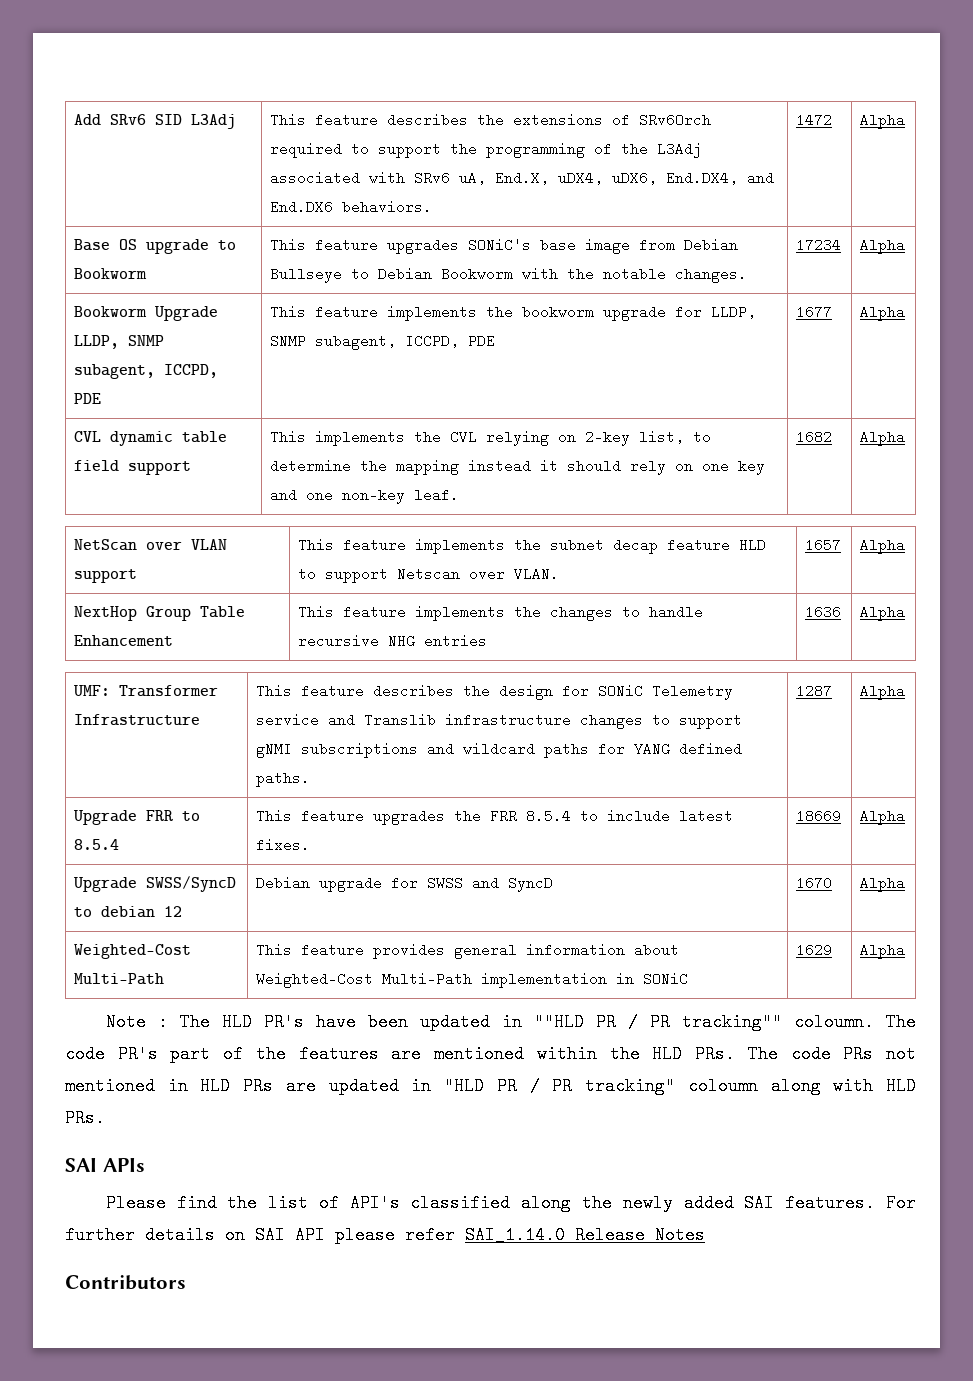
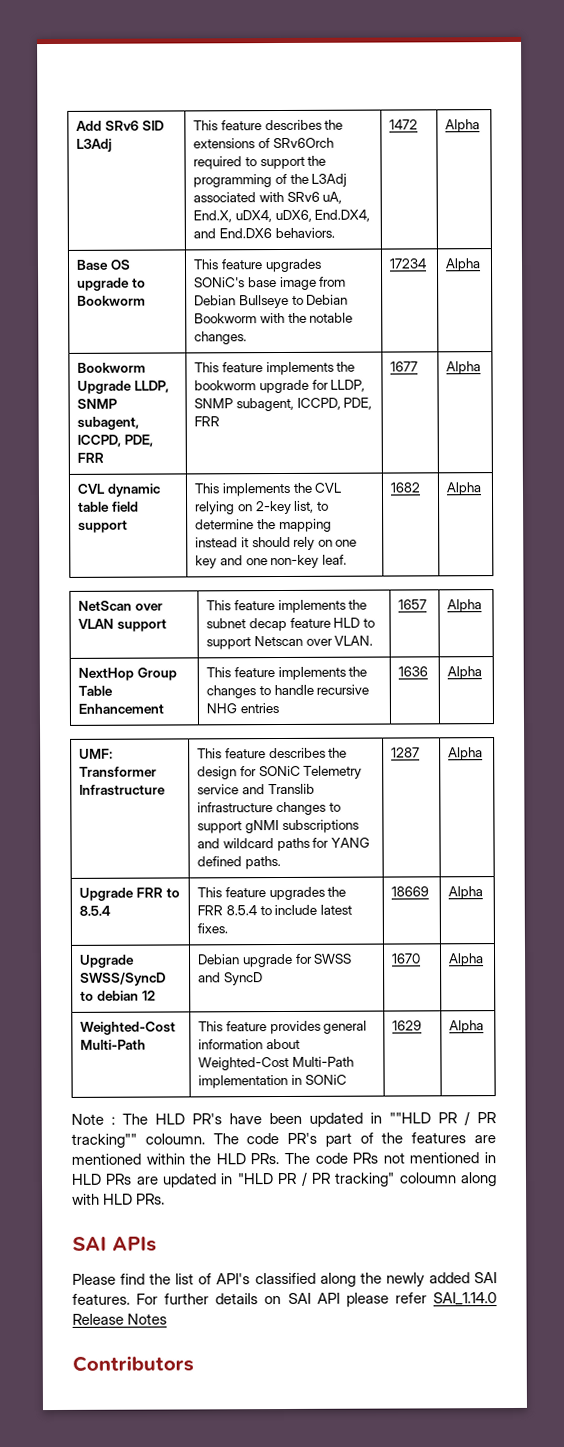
- Bookworm Upgrade LLDP, SNMP subagent, ICCPD, PDE | This feature implements the bookworm upgrade for LLDP, SNMP subagent, ICCPD, PDE | 1677 | Alpha
+ Bookworm Upgrade LLDP, SNMP subagent, ICCPD, PDE, FRR | This feature implements the bookworm upgrade for LLDP, SNMP subagent, ICCPD, PDE, FRR | 1677 | Alpha

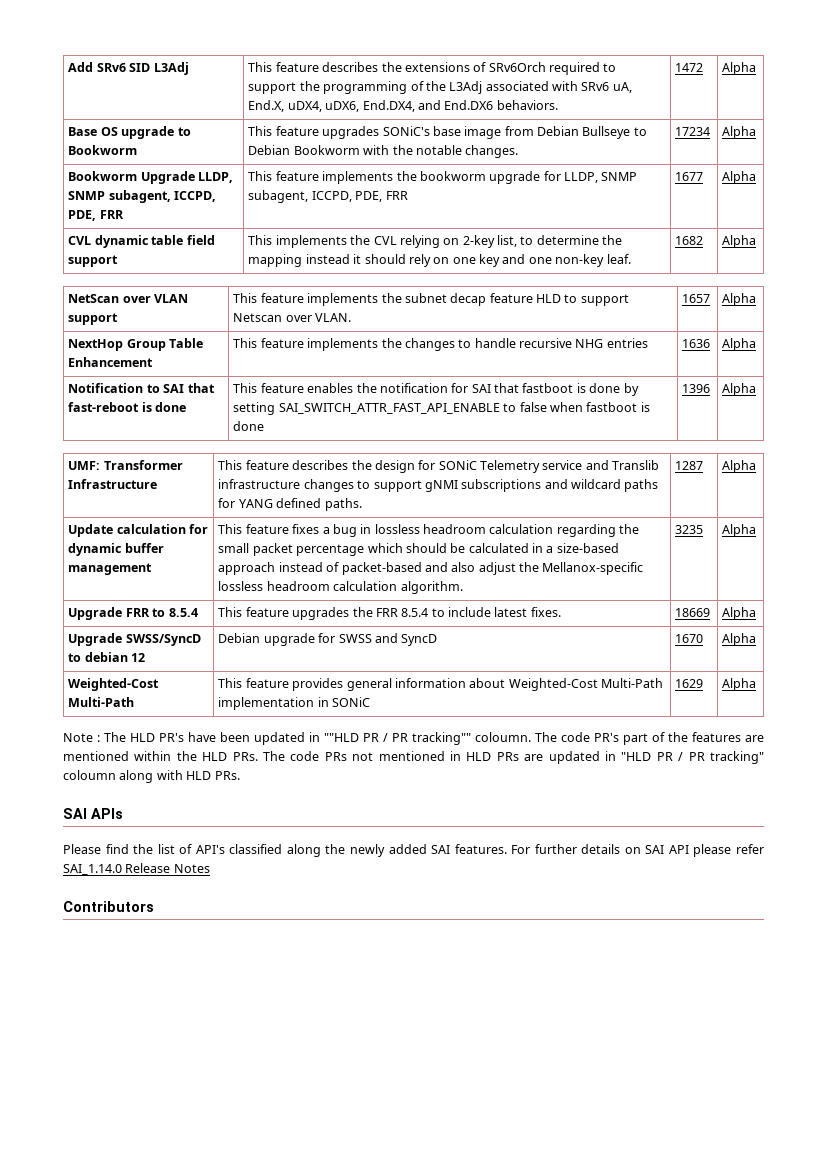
+ Notification to SAI that fast-reboot is done | This feature enables the notification for SAI that fastboot is done by setting SAI_SWITCH_ATTR_FAST_API_ENABLE to false when fastboot is done | 1396 | Alpha
+ Update calculation for dynamic buffer management | This feature fixes a bug in lossless headroom calculation regarding the small packet percentage which should be calculated in a size-based approach instead of packet-based and also adjust the Mellanox-specific lossless headroom calculation algorithm. | 3235 | Alpha

